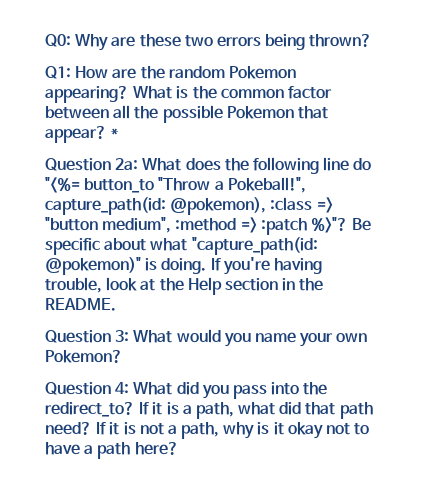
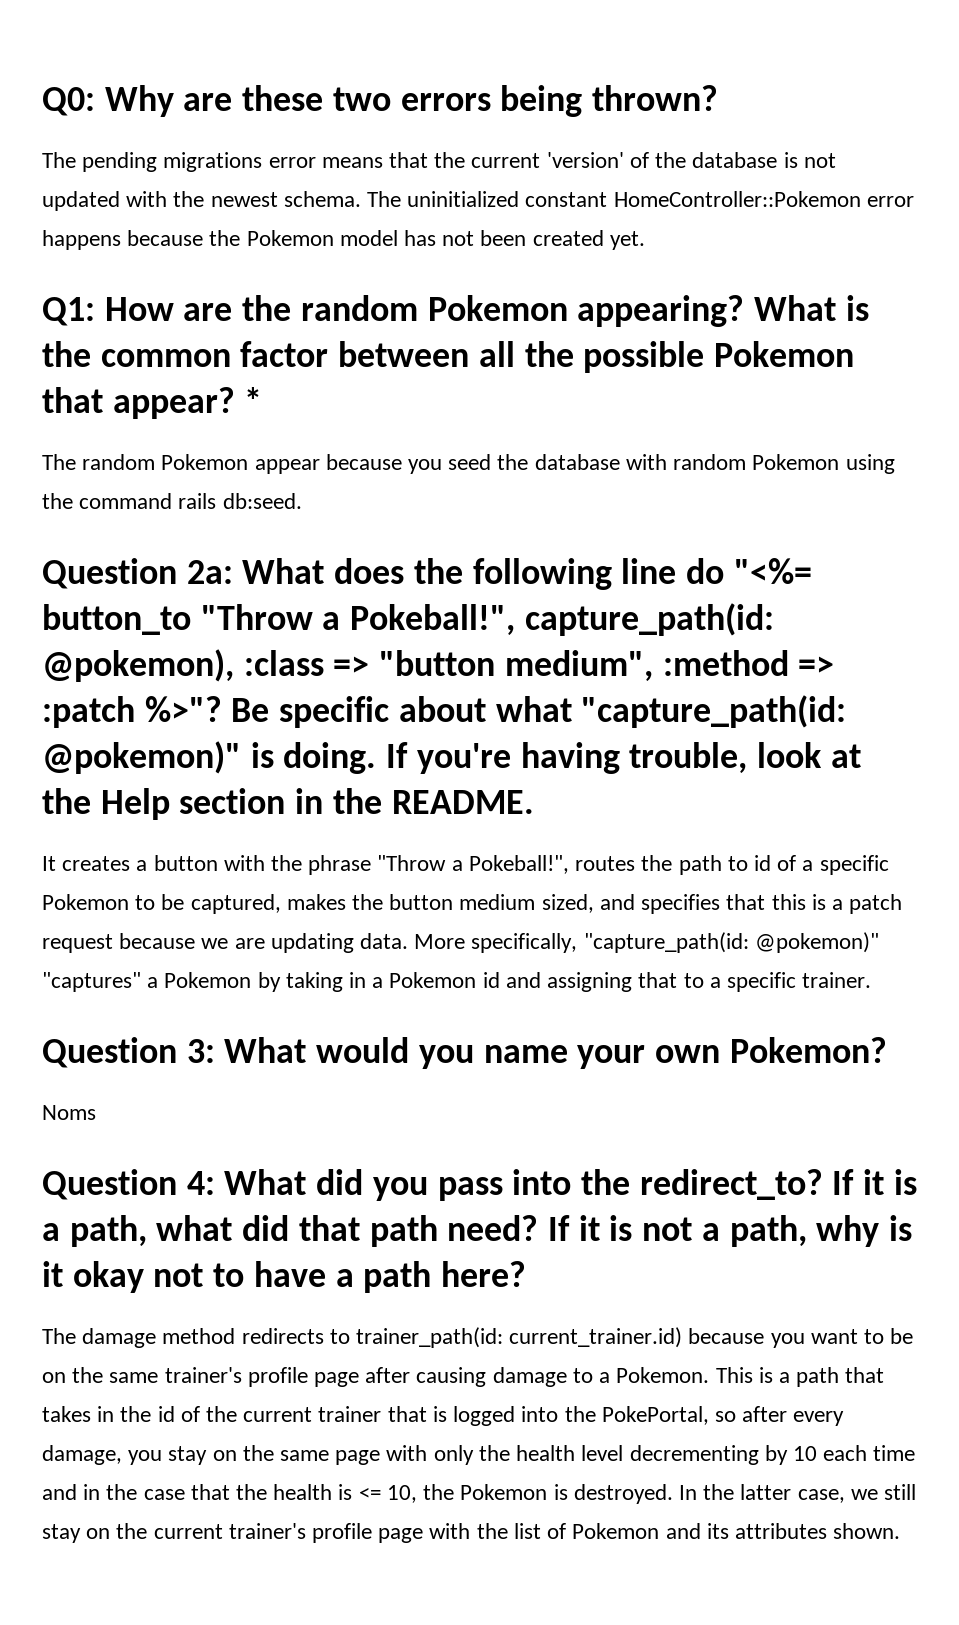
+ The pending migrations error means that the current 'version' of the database is not updated with the newest schema. The uninitialized constant HomeController::Pokemon error happens because the Pokemon model has not been created yet.
+ The random Pokemon appear because you seed the database with random Pokemon using the command rails db:seed.
+ It creates a button with the phrase "Throw a Pokeball!", routes the path to id of a specific Pokemon to be captured, makes the button medium sized, and specifies that this is a patch request because we are updating data. More specifically, "capture_path(id: @pokemon)" "captures" a Pokemon by taking in a Pokemon id and assigning that to a specific trainer.
+ Noms
+ The damage method redirects to trainer_path(id: current_trainer.id) because you want to be on the same trainer's profile page after causing damage to a Pokemon. This is a path that takes in the id of the current trainer that is logged into the PokePortal, so after every damage, you stay on the same page with only the health level decrementing by 10 each time and in the case that the health is <= 10, the Pokemon is destroyed. In the latter case, we still stay on the current trainer's profile page with the list of Pokemon and its attributes shown.

